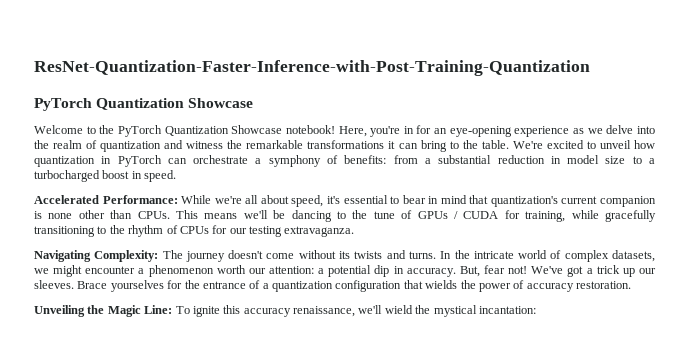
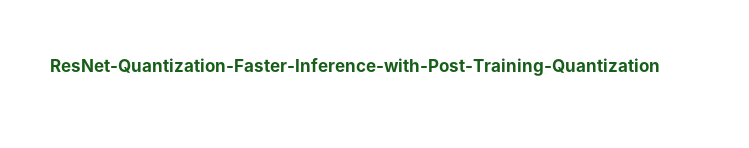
  ResNet-Quantization-Faster-Inference-with-Post-Training-Quantization
- PyTorch Quantization Showcase
- Welcome to the PyTorch Quantization Showcase notebook! Here, you're in for an eye-opening experience as we delve into the realm of quantization and witness the remarkable transformations it can bring to the table. We're excited to unveil how quantization in PyTorch can orchestrate a symphony of benefits: from a substantial reduction in model size to a turbocharged boost in speed.
- Accelerated Performance: While we're all about speed, it's essential to bear in mind that quantization's current companion is none other than CPUs. This means we'll be dancing to the tune of GPUs / CUDA for training, while gracefully transitioning to the rhythm of CPUs for our testing extravaganza.
- Navigating Complexity: The journey doesn't come without its twists and turns. In the intricate world of complex datasets, we might encounter a phenomenon worth our attention: a potential dip in accuracy. But, fear not! We've got a trick up our sleeves. Brace yourselves for the entrance of a quantization configuration that wields the power of accuracy restoration.
- Unveiling the Magic Line: To ignite this accuracy renaissance, we'll wield the mystical incantation:

